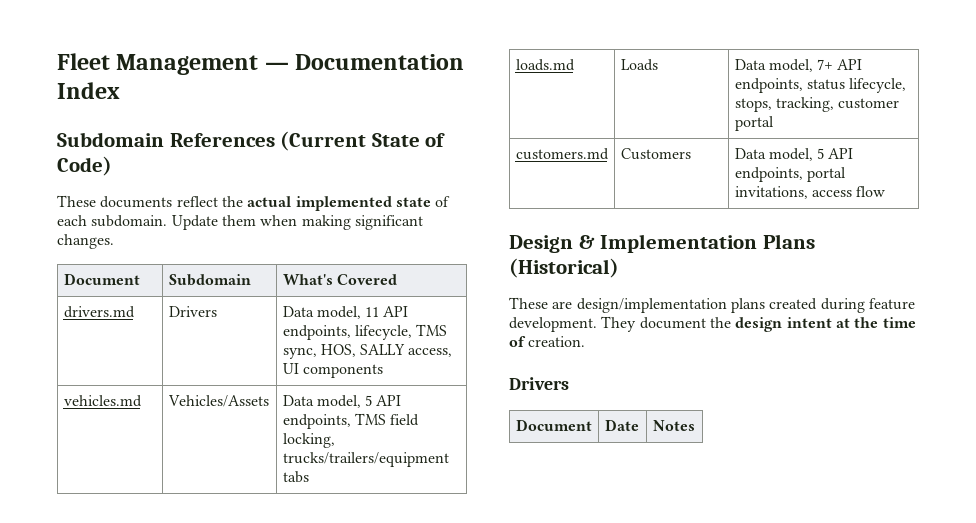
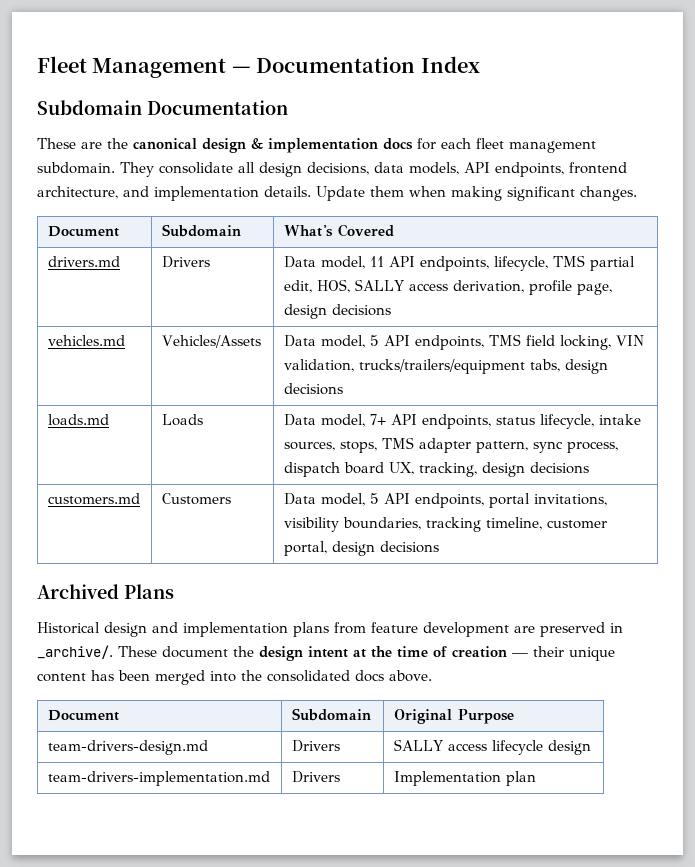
- Subdomain References (Current State of Code)
- These documents reflect the actual implemented state of each subdomain.
+ Subdomain Documentation
+ These are the canonical design & implementation docs for each fleet management subdomain. They consolidate all design decisions, data models, API endpoints, frontend architecture, and implementation details.
- drivers.md | Drivers | Data model, 11 API endpoints, lifecycle, TMS sync, HOS, SALLY access, UI components
+ drivers.md | Drivers | Data model, 11 API endpoints, lifecycle, TMS partial edit, HOS, SALLY access derivation, profile page, design decisions
- vehicles.md | Vehicles/Assets | Data model, 5 API endpoints, TMS field locking, trucks/trailers/equipment tabs
+ vehicles.md | Vehicles/Assets | Data model, 5 API endpoints, TMS field locking, VIN validation, trucks/trailers/equipment tabs, design decisions
- loads.md | Loads | Data model, 7+ API endpoints, status lifecycle, stops, tracking, customer portal
+ loads.md | Loads | Data model, 7+ API endpoints, status lifecycle, intake sources, stops, TMS adapter pattern, sync process, dispatch board UX, tracking, design decisions
- customers.md | Customers | Data model, 5 API endpoints, portal invitations, access flow
- Design & Implementation Plans (Historical)
- These are design/implementation plans created during feature development. They document the design intent at the time of creation.
- Drivers
- Document | Date | Notes
+ customers.md | Customers | Data model, 5 API endpoints, portal invitations, visibility boundaries, tracking timeline, customer portal, design decisions
+ Archived Plans
+ Historical design and implementation plans from feature development are preserved in _archive/. These document the design intent at the time of creation — their unique content has been merged into the consolidated docs above.
+ Document | Subdomain | Original Purpose
+ team-drivers-design.md | Drivers | SALLY access lifecycle design
+ team-drivers-implementation.md | Drivers | Implementation plan

